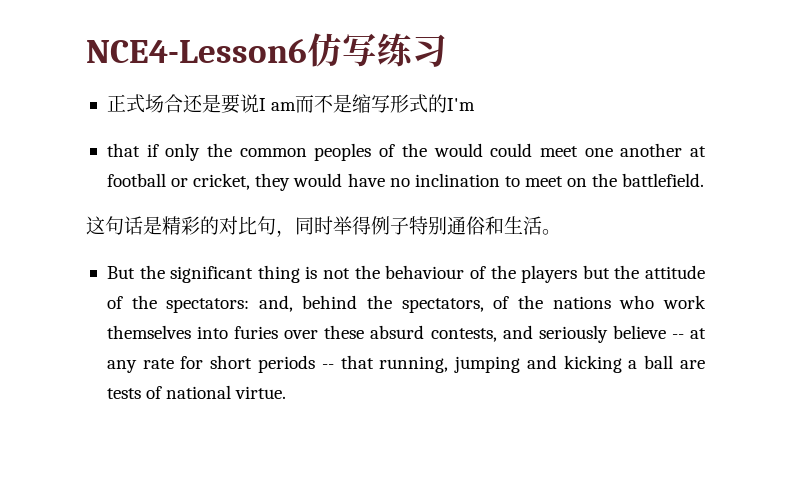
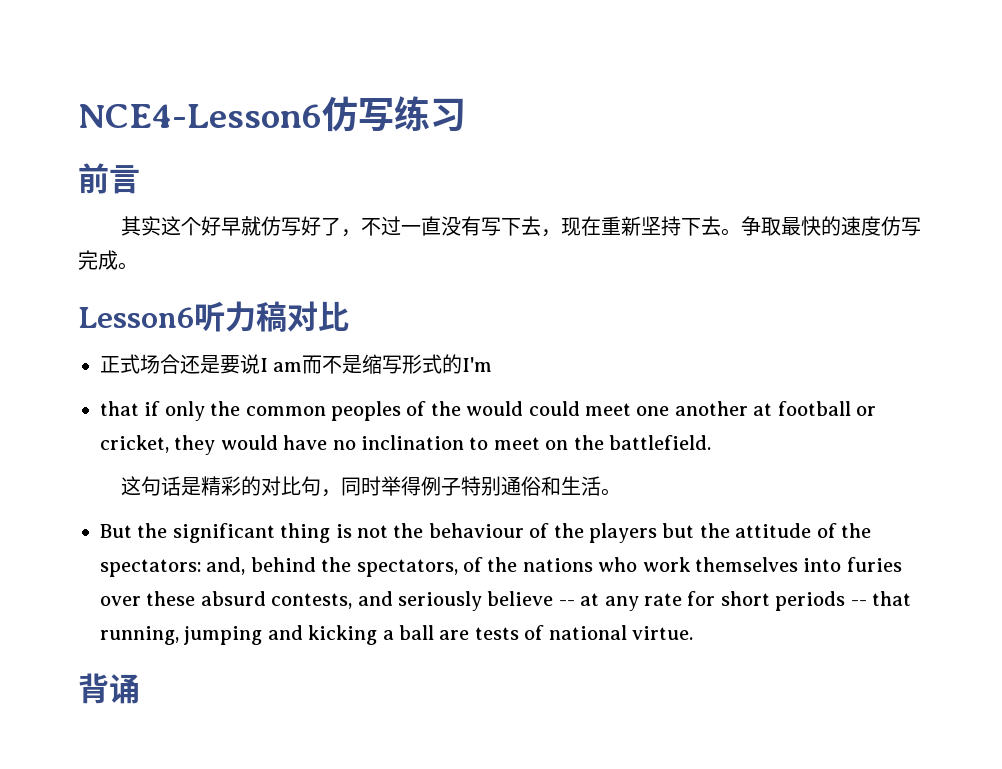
+ 前言
+ 其实这个好早就仿写好了，不过一直没有写下去，现在重新坚持下去。争取最快的速度仿写完成。
+ Lesson6听力稿对比
+ 背诵

